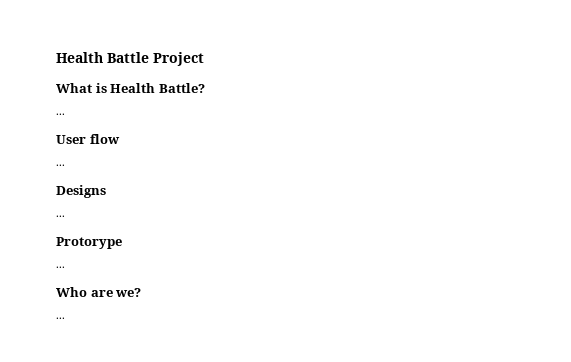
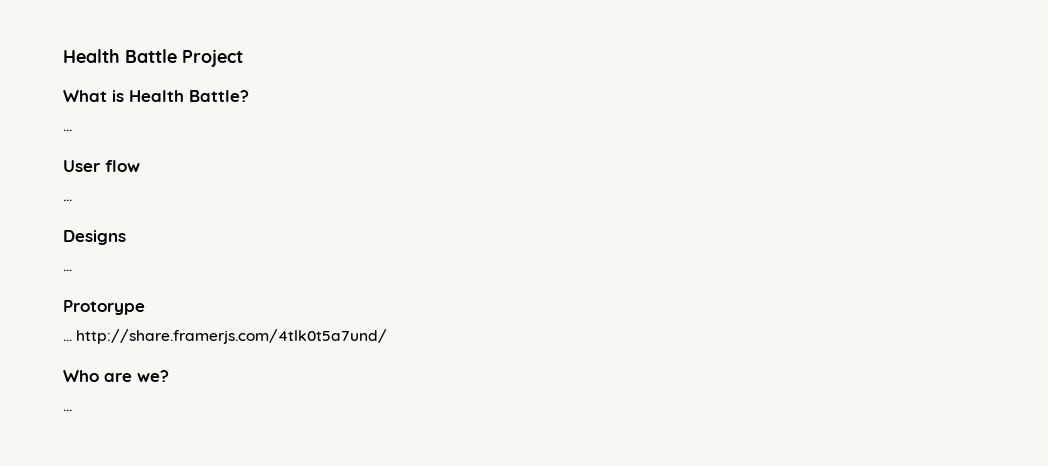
  Protorype
- ...
+ ... http://share.framerjs.com/4tlk0t5a7und/

